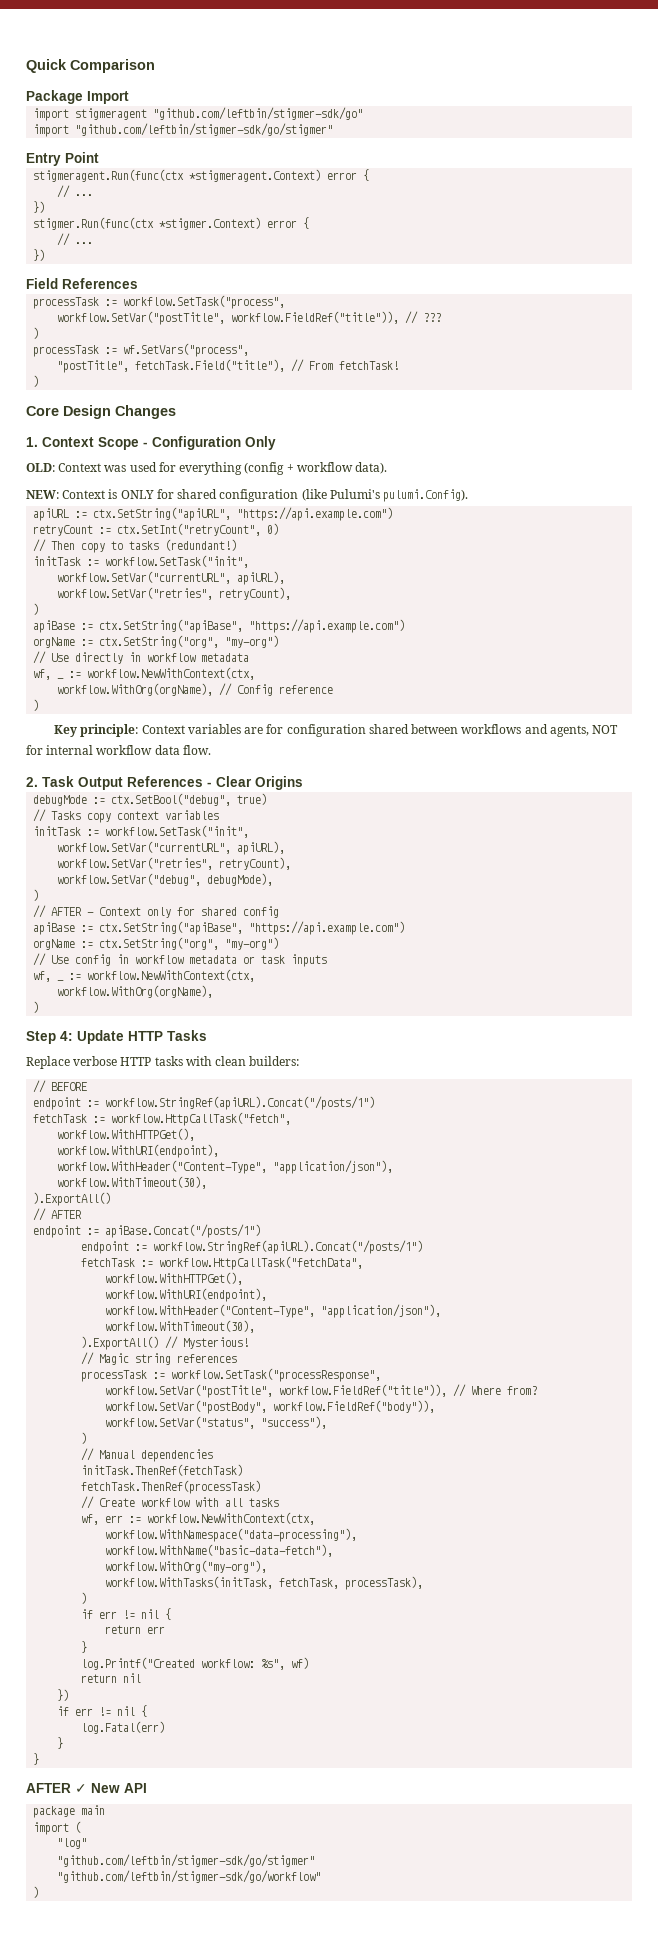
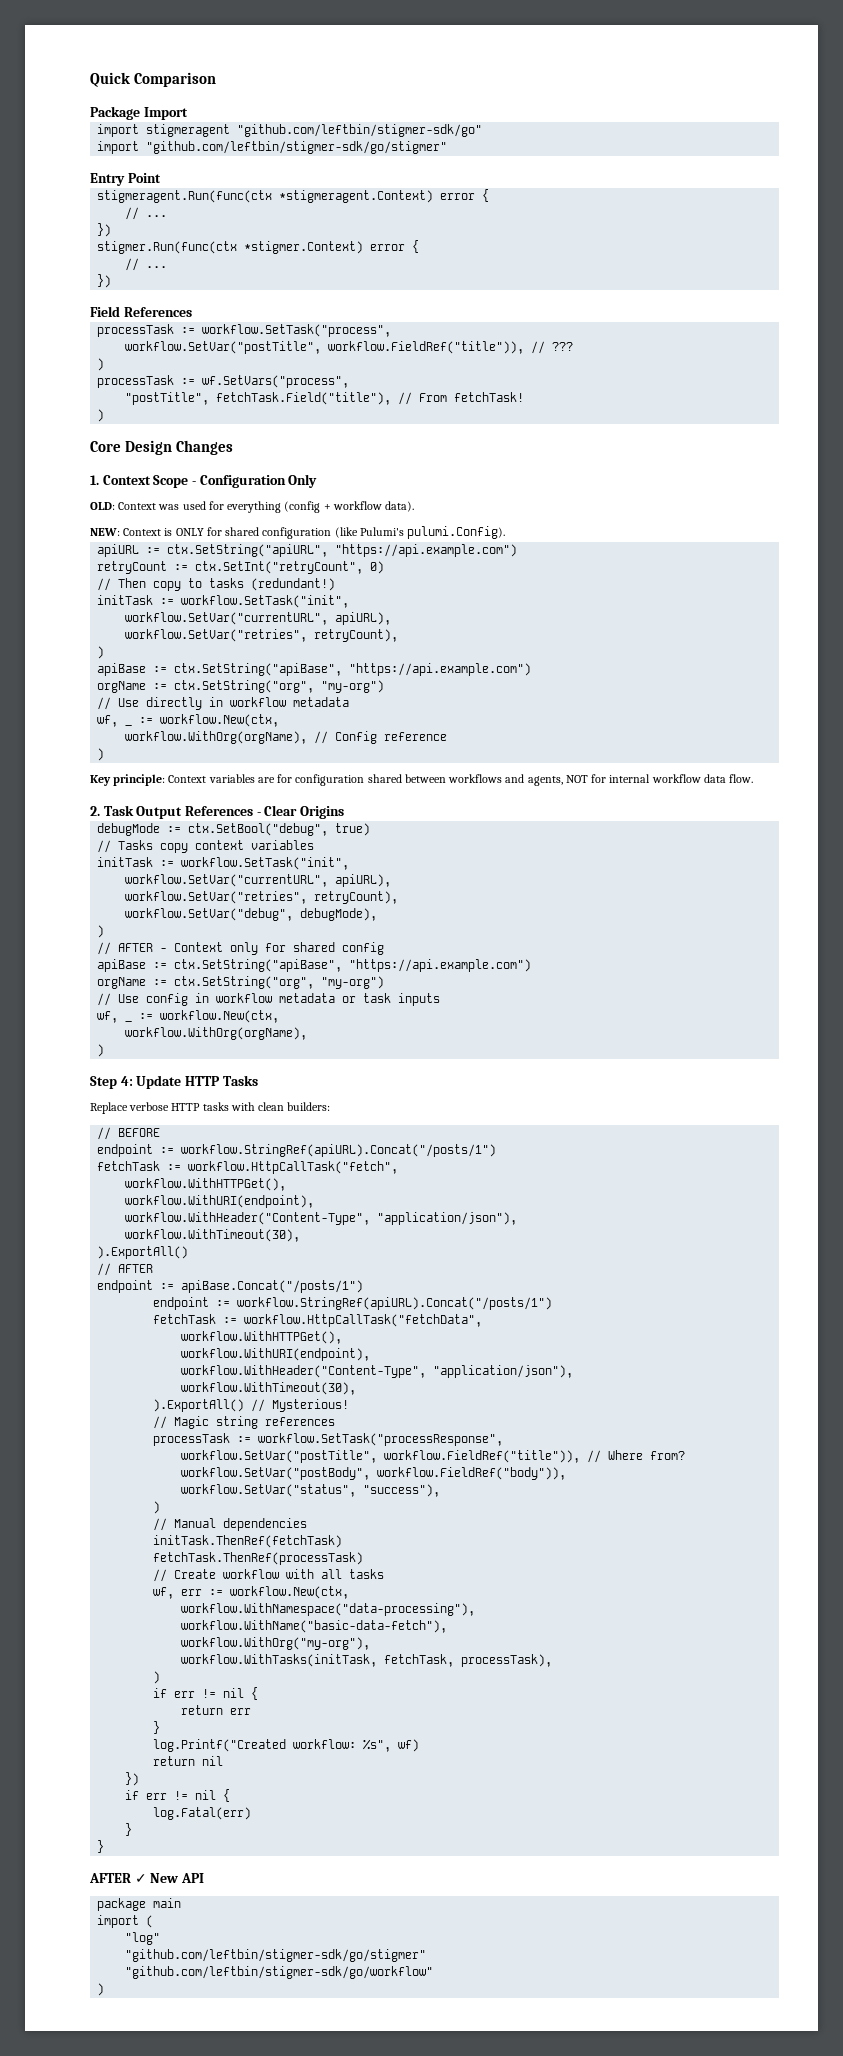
  // Use directly in workflow metadata
- wf, _ := workflow.NewWithContext(ctx,
+ wf, _ := workflow.New(ctx,
  // Use config in workflow metadata or task inputs
- wf, _ := workflow.NewWithContext(ctx,
+ wf, _ := workflow.New(ctx,
- wf, err := workflow.NewWithContext(ctx,
+ wf, err := workflow.New(ctx,

